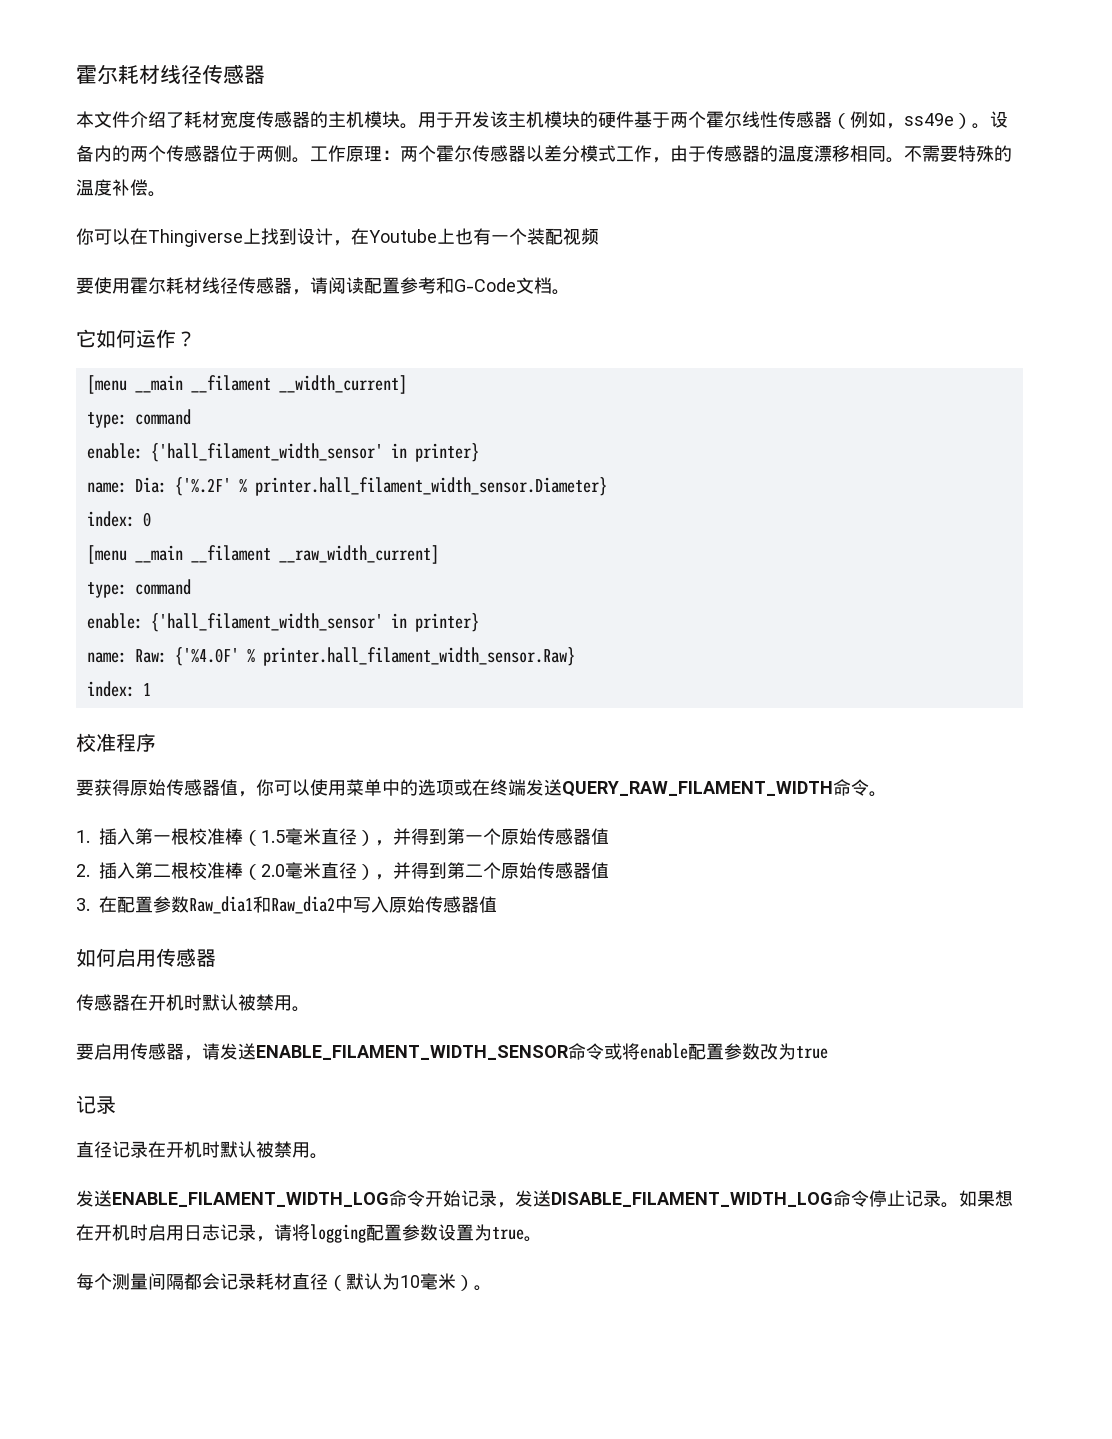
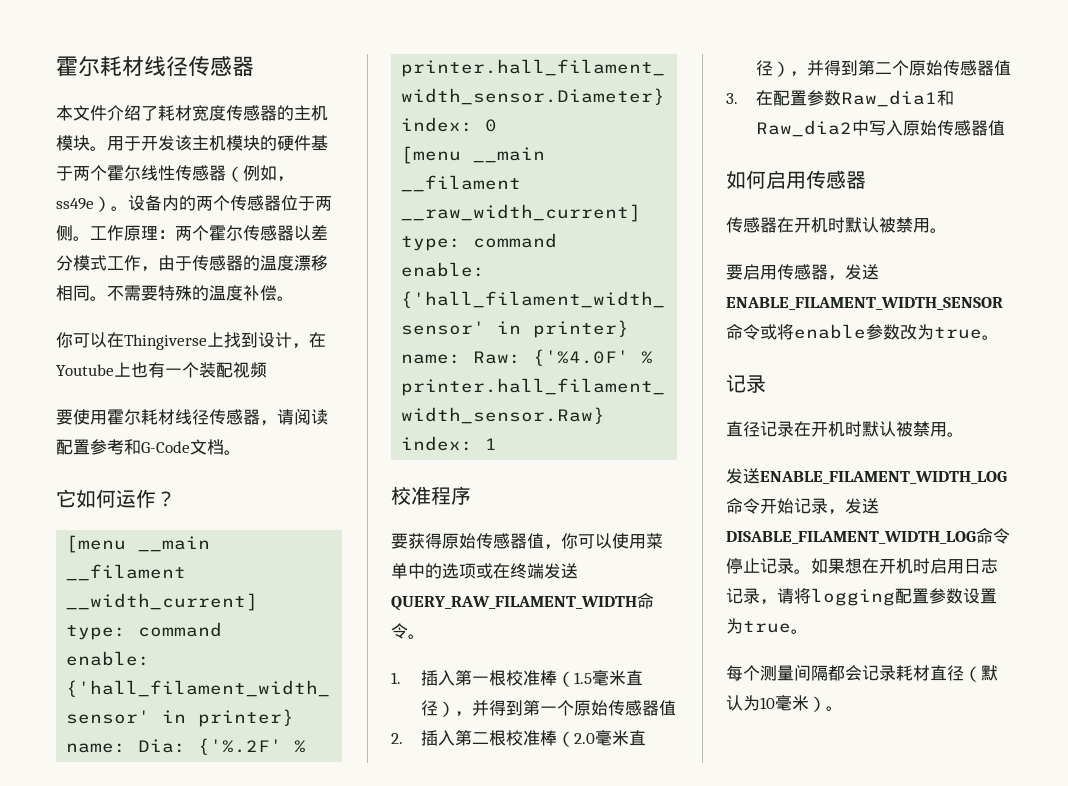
- 要启用传感器，请发送ENABLE_FILAMENT_WIDTH_SENSOR命令或将enable配置参数改为true
+ 要启用传感器，发送ENABLE_FILAMENT_WIDTH_SENSOR命令或将enable参数改为true。

